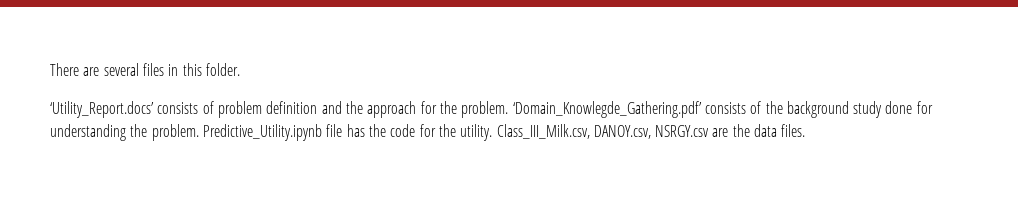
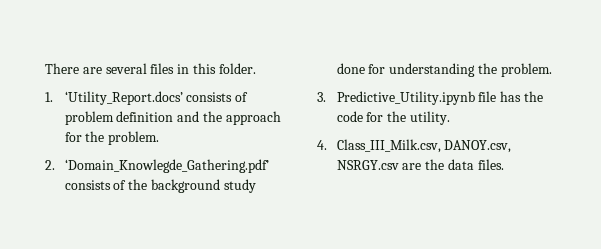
- ‘Utility_Report.docs’ consists of problem definition and the approach for the problem. ‘Domain_Knowlegde_Gathering.pdf’ consists of the background study done for understanding the problem. Predictive_Utility.ipynb file has the code for the utility. Class_III_Milk.csv, DANOY.csv, NSRGY.csv are the data files.
+ 1. ‘Utility_Report.docs’ consists of problem definition and the approach for the problem.
+ 2. ‘Domain_Knowlegde_Gathering.pdf’ consists of the background study done for understanding the problem.
+ 3. Predictive_Utility.ipynb file has the code for the utility.
+ 4. Class_III_Milk.csv, DANOY.csv, NSRGY.csv are the data files.

